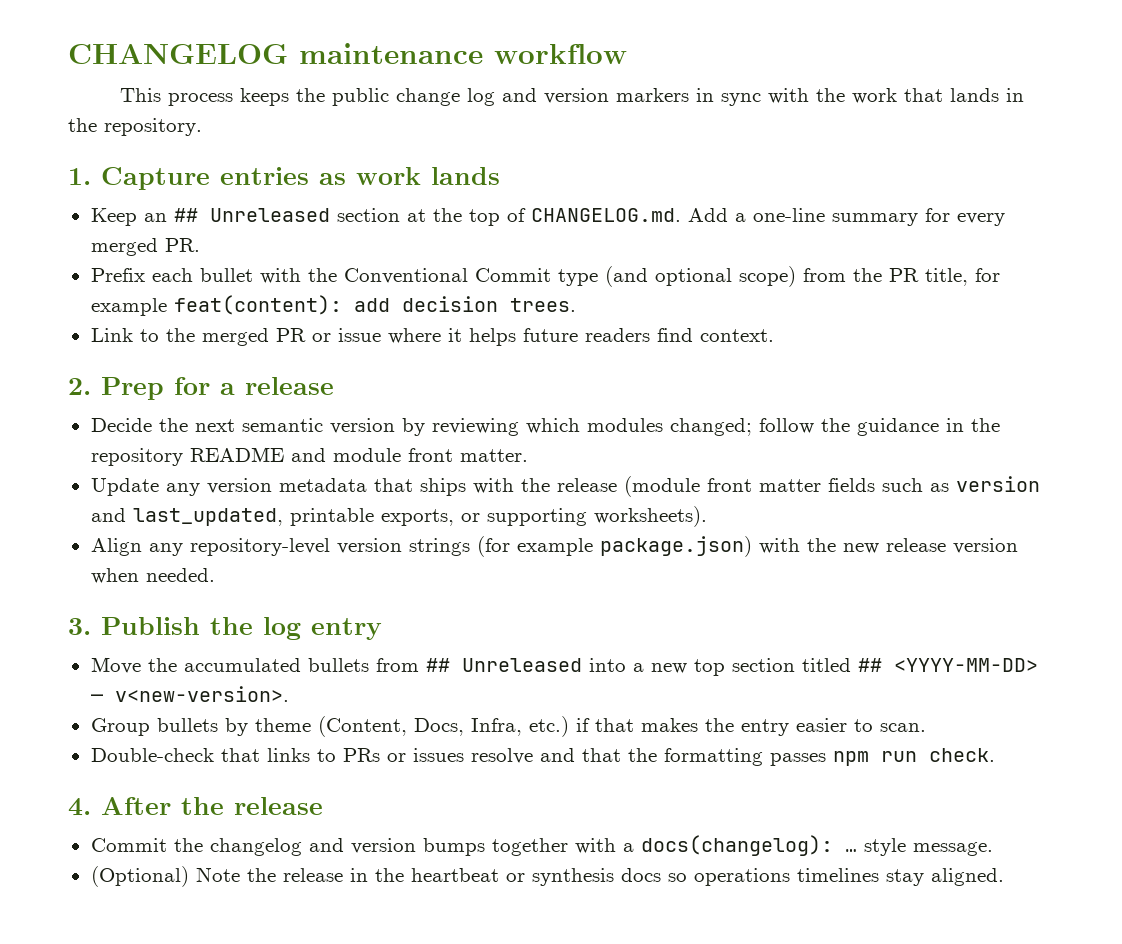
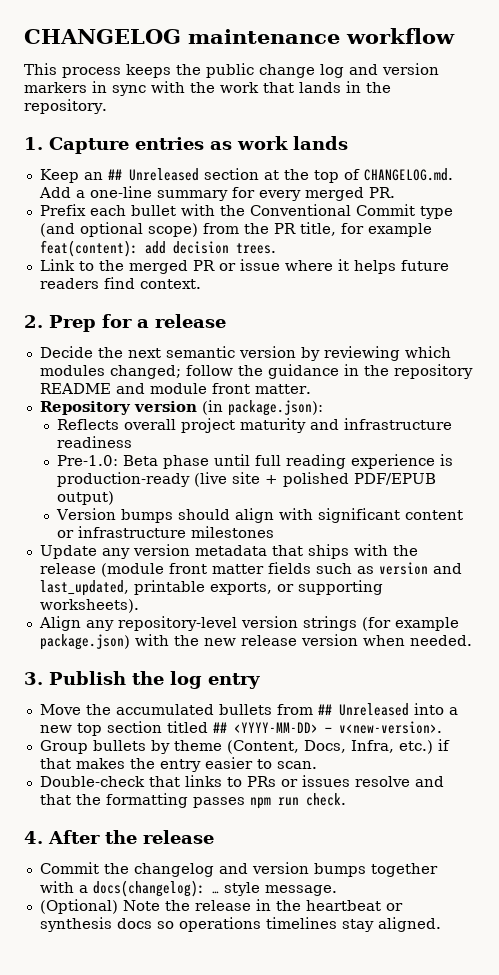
+ Repository version (in package.json):
+ Reflects overall project maturity and infrastructure readiness
+ Pre-1.0: Beta phase until full reading experience is production-ready (live site + polished PDF/EPUB output)
+ Version bumps should align with significant content or infrastructure milestones

